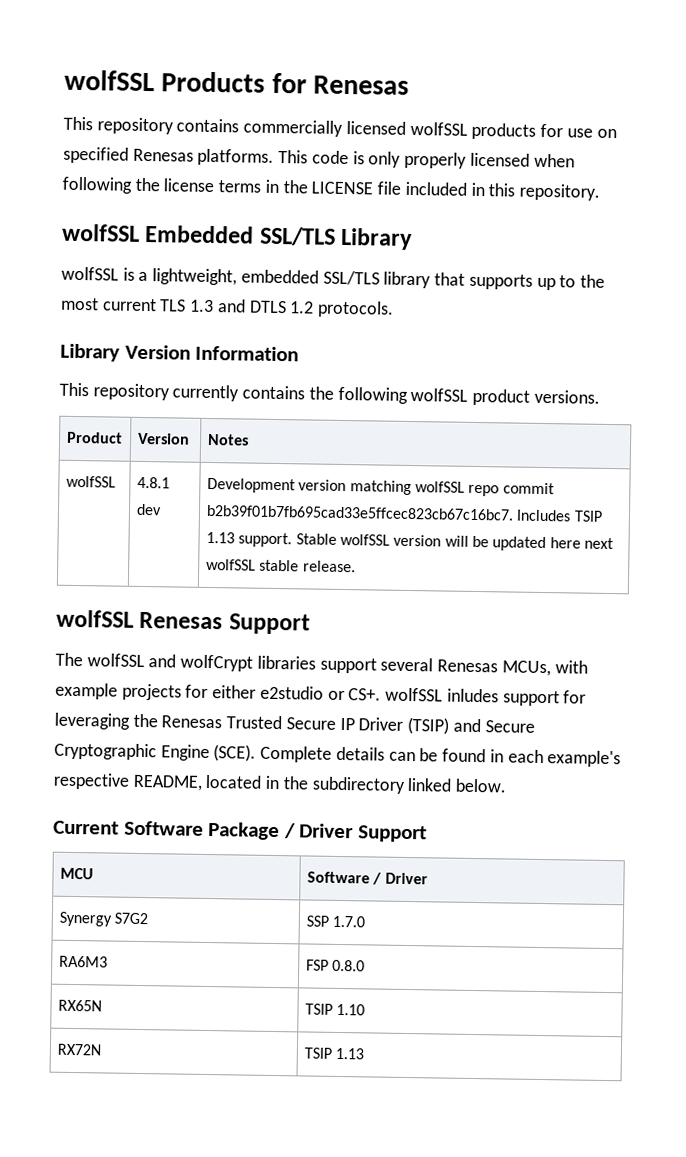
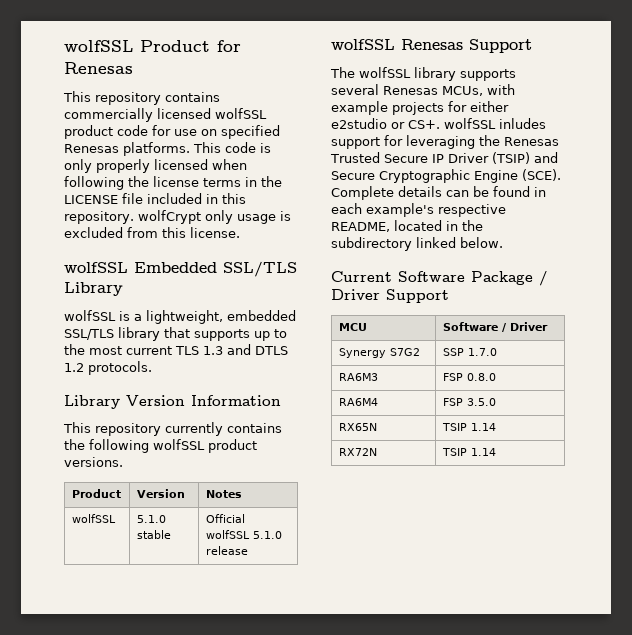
- wolfSSL Products for Renesas
+ wolfSSL Product for Renesas
- This repository contains commercially licensed wolfSSL products for use on specified Renesas platforms.
+ This repository contains commercially licensed wolfSSL product code for use on specified Renesas platforms.
- This code is only properly licensed when following the license terms in the LICENSE file included in this repository.
+ This code is only properly licensed when following the license terms in the LICENSE file included in this repository. wolfCrypt only usage is excluded from this license.
- wolfSSL | 4.8.1 dev | Development version matching wolfSSL repo commit b2b39f01b7fb695cad33e5ffcec823cb67c16bc7. Includes TSIP 1.13 support. Stable wolfSSL version will be updated here next wolfSSL stable release.
+ wolfSSL | 5.1.0 stable | Official wolfSSL 5.1.0 release
- The wolfSSL and wolfCrypt libraries support several Renesas MCUs, with example projects for either e2studio or CS+. wolfSSL inludes support for leveraging the Renesas Trusted Secure IP Driver (TSIP) and Secure Cryptographic Engine (SCE).
+ The wolfSSL library supports several Renesas MCUs, with example projects for either e2studio or CS+. wolfSSL inludes support for leveraging the Renesas Trusted Secure IP Driver (TSIP) and Secure Cryptographic Engine (SCE).
+ RA6M4 | FSP 3.5.0
- RX65N | TSIP 1.10
+ RX65N | TSIP 1.14
- RX72N | TSIP 1.13
+ RX72N | TSIP 1.14

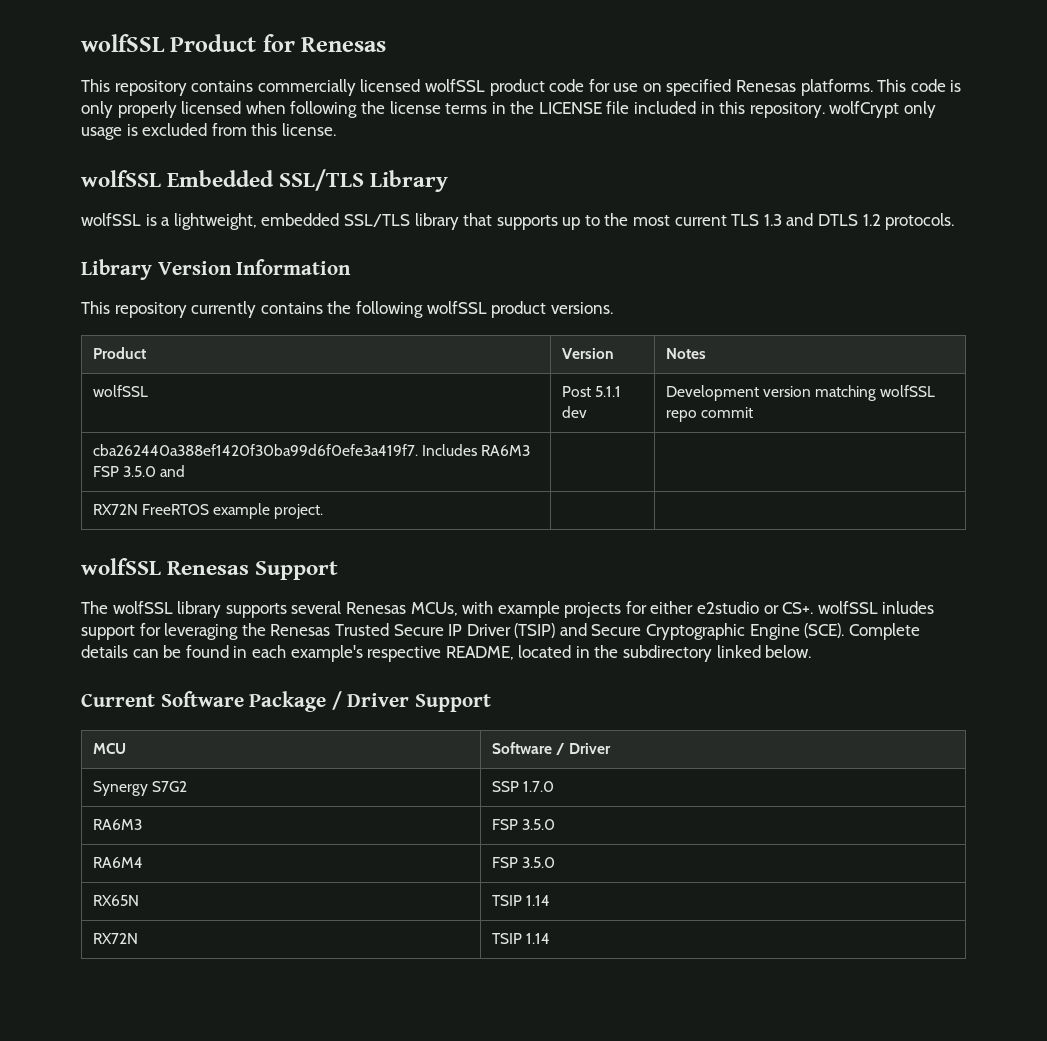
- wolfSSL | 5.1.0 stable | Official wolfSSL 5.1.0 release
+ wolfSSL | Post 5.1.1 dev | Development version matching wolfSSL repo commit
+ cba262440a388ef1420f30ba99d6f0efe3a419f7. Includes RA6M3 FSP 3.5.0 and | |
+ RX72N FreeRTOS example project. | |
- RA6M3 | FSP 0.8.0
+ RA6M3 | FSP 3.5.0

